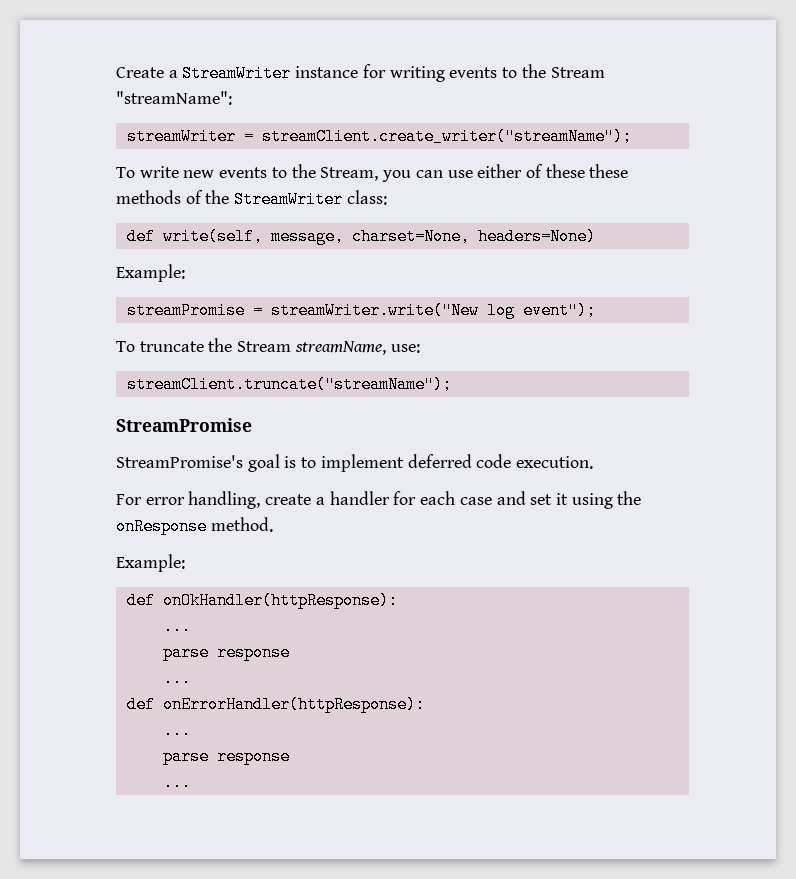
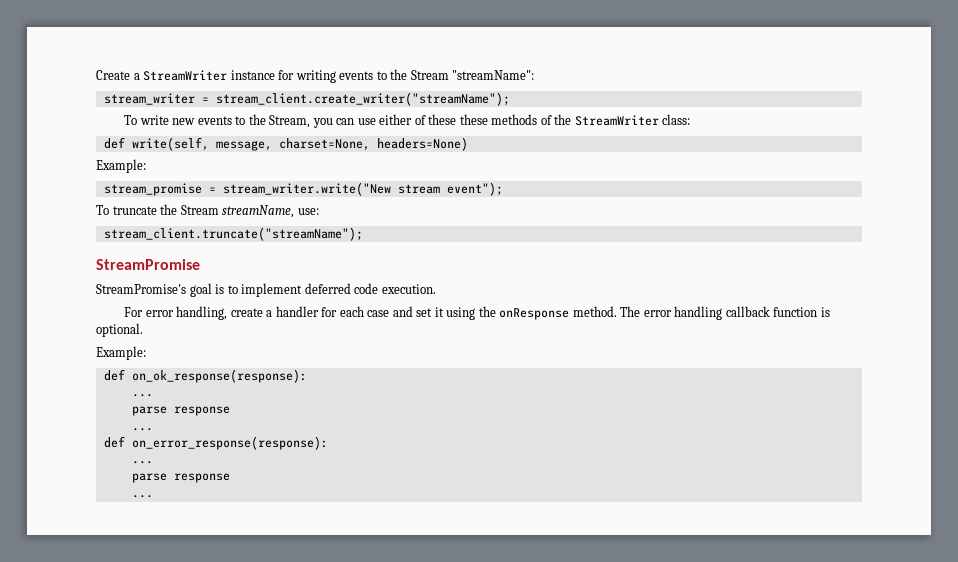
- streamWriter = streamClient.create_writer("streamName");
+ stream_writer = stream_client.create_writer("streamName");
- streamPromise = streamWriter.write("New log event");
+ stream_promise = stream_writer.write("New stream event");
- streamClient.truncate("streamName");
+ stream_client.truncate("streamName");
+ The error handling callback function is optional.
- def onOkHandler(httpResponse):
+ def on_ok_response(response):
- def onErrorHandler(httpResponse):
+ def on_error_response(response):

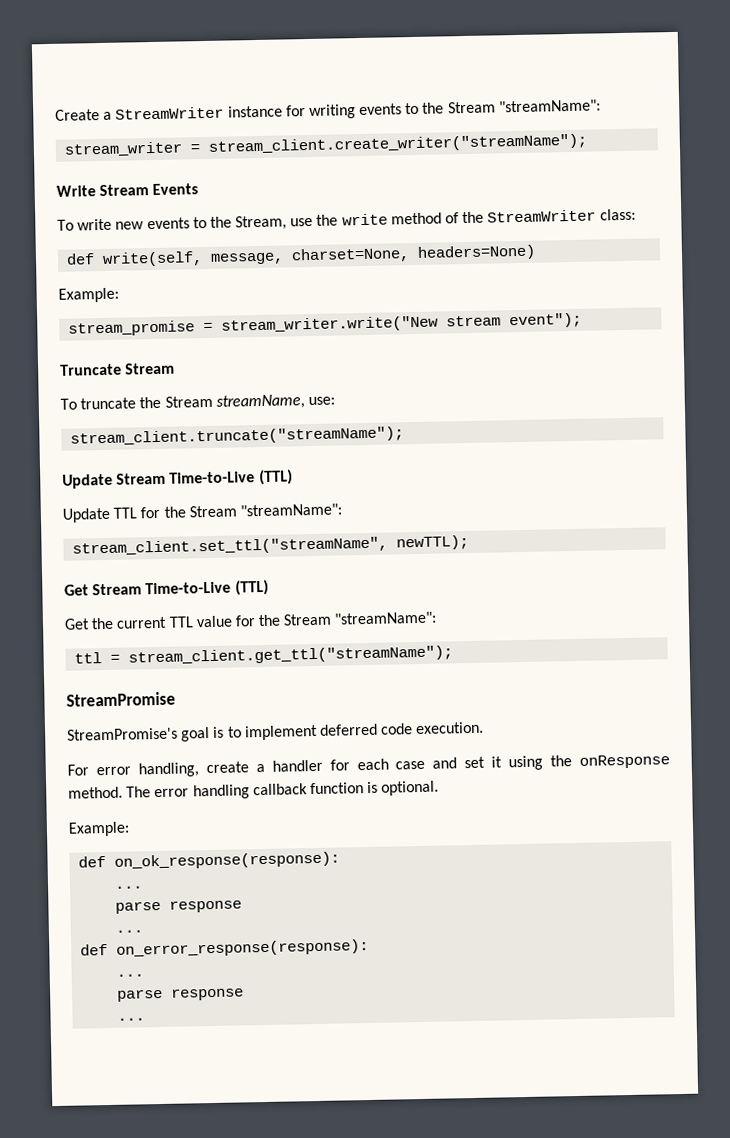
+ Write Stream Events
- To write new events to the Stream, you can use either of these these methods of the StreamWriter class:
+ To write new events to the Stream, use the write method of the StreamWriter class:
+ Truncate Stream
+ Update Stream Time-to-Live (TTL)
+ Update TTL for the Stream "streamName":
+ stream_client.set_ttl("streamName", newTTL);
+ Get Stream Time-to-Live (TTL)
+ Get the current TTL value for the Stream "streamName":
+ ttl = stream_client.get_ttl("streamName");

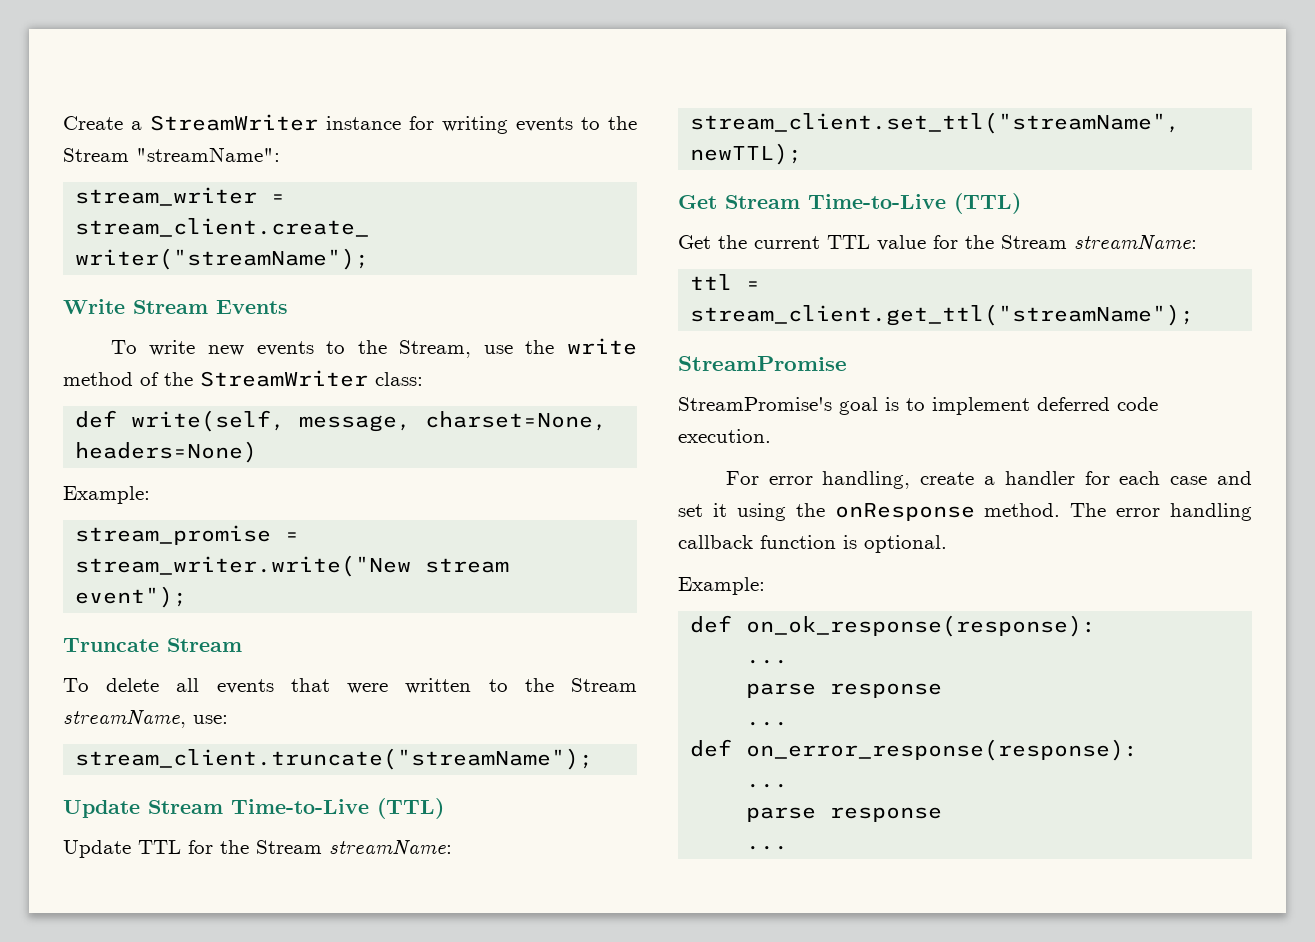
- To truncate the Stream streamName, use:
+ To delete all events that were written to the Stream streamName, use:
- Update TTL for the Stream "streamName":
+ Update TTL for the Stream streamName:
- Get the current TTL value for the Stream "streamName":
+ Get the current TTL value for the Stream streamName:

